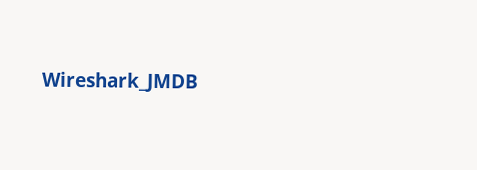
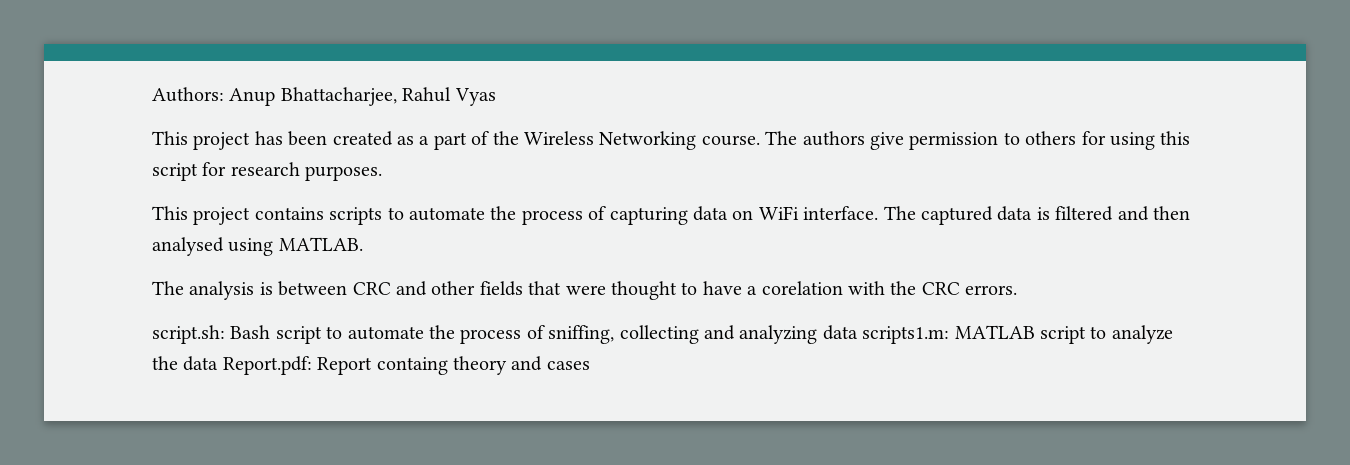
- Wireshark_JMDB
+ Authors: Anup Bhattacharjee, Rahul Vyas
+ This project has been created as a part of the Wireless Networking course. The authors give permission to others for using this script for research purposes.
+ This project contains scripts to automate the process of capturing data on WiFi interface. The captured data is filtered and then analysed using MATLAB.
+ The analysis is between CRC and other fields that were thought to have a corelation with the CRC errors.
+ script.sh: Bash script to automate the process of sniffing, collecting and analyzing data scripts1.m: MATLAB script to analyze the data Report.pdf: Report containg theory and cases

